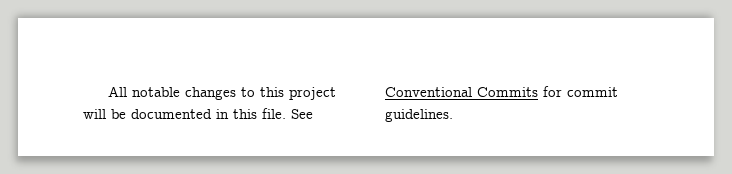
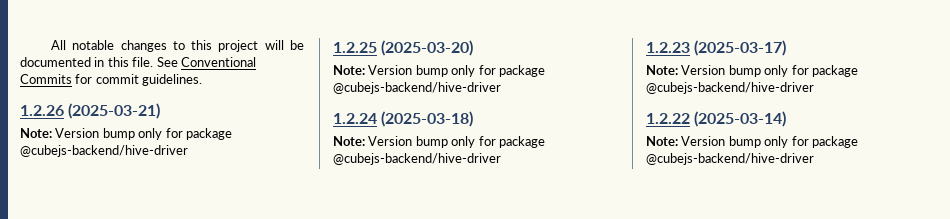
+ 1.2.26 (2025-03-21)
+ Note: Version bump only for package @cubejs-backend/hive-driver
+ 1.2.25 (2025-03-20)
+ Note: Version bump only for package @cubejs-backend/hive-driver
+ 1.2.24 (2025-03-18)
+ Note: Version bump only for package @cubejs-backend/hive-driver
+ 1.2.23 (2025-03-17)
+ Note: Version bump only for package @cubejs-backend/hive-driver
+ 1.2.22 (2025-03-14)
+ Note: Version bump only for package @cubejs-backend/hive-driver

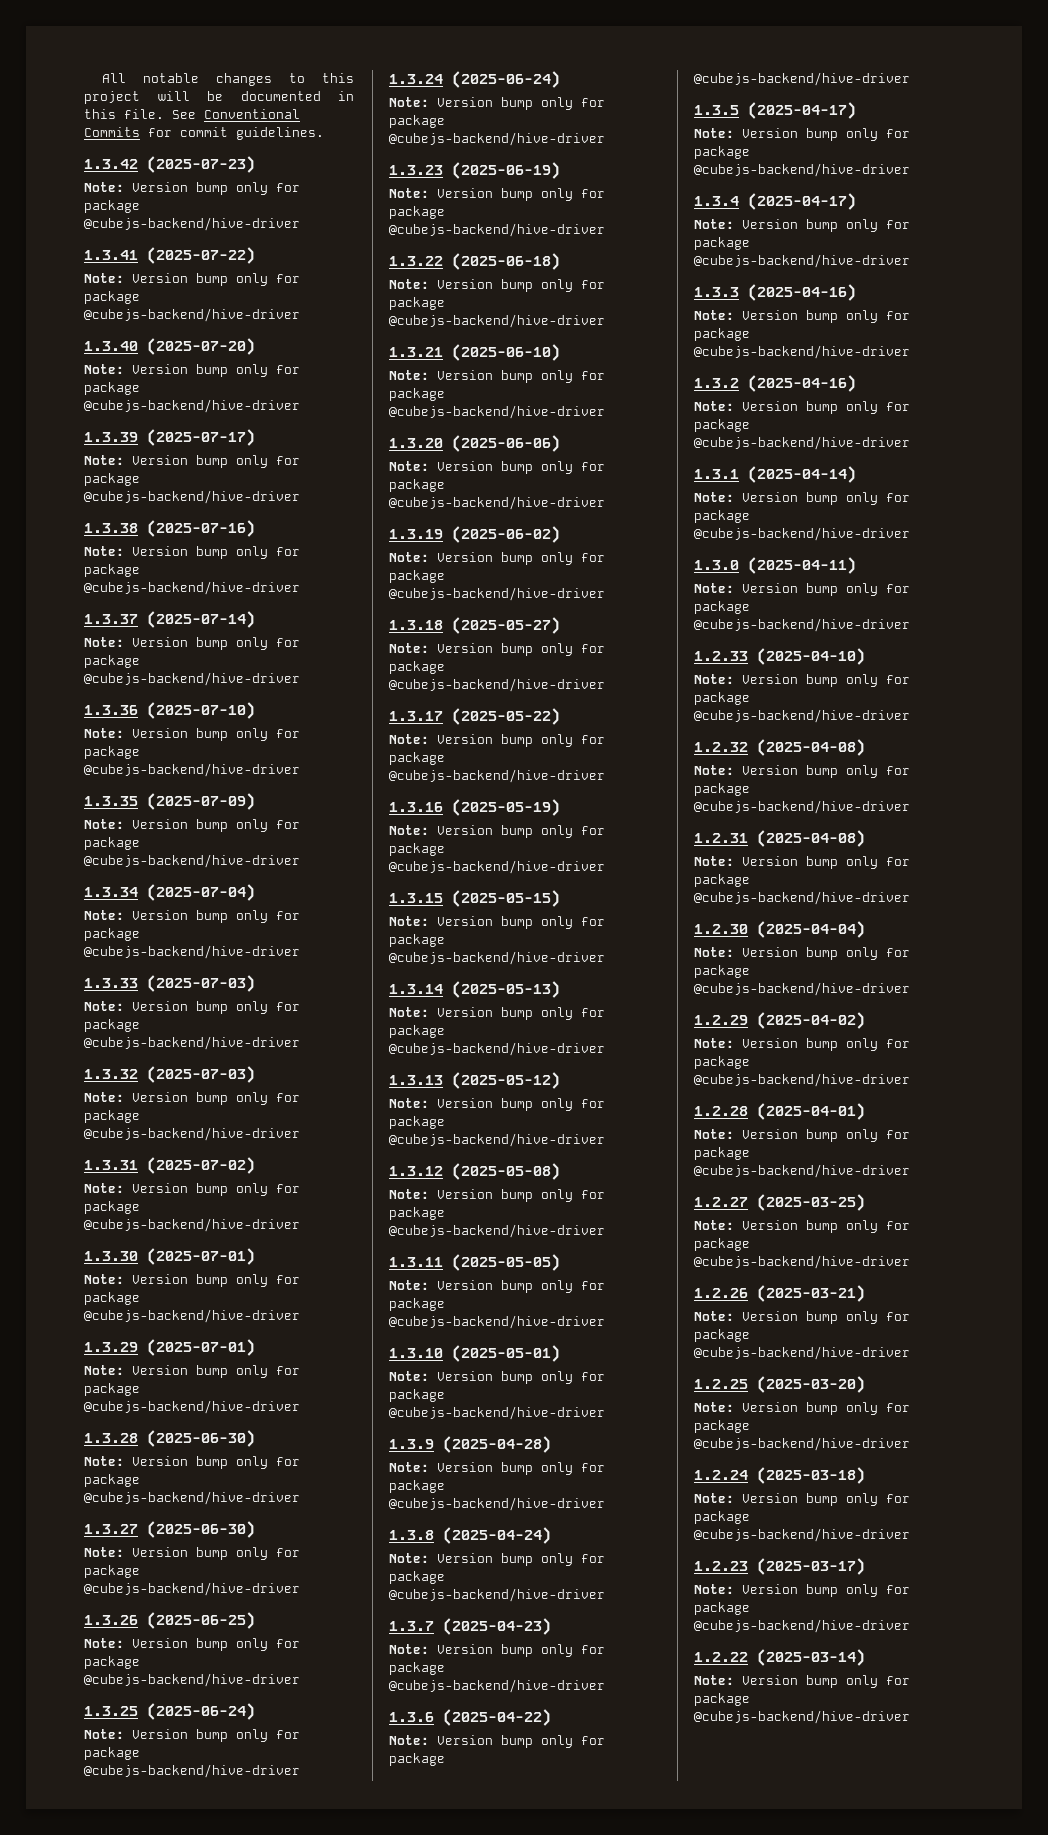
+ 1.3.42 (2025-07-23)
+ Note: Version bump only for package @cubejs-backend/hive-driver
+ 1.3.41 (2025-07-22)
+ Note: Version bump only for package @cubejs-backend/hive-driver
+ 1.3.40 (2025-07-20)
+ Note: Version bump only for package @cubejs-backend/hive-driver
+ 1.3.39 (2025-07-17)
+ Note: Version bump only for package @cubejs-backend/hive-driver
+ 1.3.38 (2025-07-16)
+ Note: Version bump only for package @cubejs-backend/hive-driver
+ 1.3.37 (2025-07-14)
+ Note: Version bump only for package @cubejs-backend/hive-driver
+ 1.3.36 (2025-07-10)
+ Note: Version bump only for package @cubejs-backend/hive-driver
+ 1.3.35 (2025-07-09)
+ Note: Version bump only for package @cubejs-backend/hive-driver
+ 1.3.34 (2025-07-04)
+ Note: Version bump only for package @cubejs-backend/hive-driver
+ 1.3.33 (2025-07-03)
+ Note: Version bump only for package @cubejs-backend/hive-driver
+ 1.3.32 (2025-07-03)
+ Note: Version bump only for package @cubejs-backend/hive-driver
+ 1.3.31 (2025-07-02)
+ Note: Version bump only for package @cubejs-backend/hive-driver
+ 1.3.30 (2025-07-01)
+ Note: Version bump only for package @cubejs-backend/hive-driver
+ 1.3.29 (2025-07-01)
+ Note: Version bump only for package @cubejs-backend/hive-driver
+ 1.3.28 (2025-06-30)
+ Note: Version bump only for package @cubejs-backend/hive-driver
+ 1.3.27 (2025-06-30)
+ Note: Version bump only for package @cubejs-backend/hive-driver
+ 1.3.26 (2025-06-25)
+ Note: Version bump only for package @cubejs-backend/hive-driver
+ 1.3.25 (2025-06-24)
+ Note: Version bump only for package @cubejs-backend/hive-driver
+ 1.3.24 (2025-06-24)
+ Note: Version bump only for package @cubejs-backend/hive-driver
+ 1.3.23 (2025-06-19)
+ Note: Version bump only for package @cubejs-backend/hive-driver
+ 1.3.22 (2025-06-18)
+ Note: Version bump only for package @cubejs-backend/hive-driver
+ 1.3.21 (2025-06-10)
+ Note: Version bump only for package @cubejs-backend/hive-driver
+ 1.3.20 (2025-06-06)
+ Note: Version bump only for package @cubejs-backend/hive-driver
+ 1.3.19 (2025-06-02)
+ Note: Version bump only for package @cubejs-backend/hive-driver
+ 1.3.18 (2025-05-27)
+ Note: Version bump only for package @cubejs-backend/hive-driver
+ 1.3.17 (2025-05-22)
+ Note: Version bump only for package @cubejs-backend/hive-driver
+ 1.3.16 (2025-05-19)
+ Note: Version bump only for package @cubejs-backend/hive-driver
+ 1.3.15 (2025-05-15)
+ Note: Version bump only for package @cubejs-backend/hive-driver
+ 1.3.14 (2025-05-13)
+ Note: Version bump only for package @cubejs-backend/hive-driver
+ 1.3.13 (2025-05-12)
+ Note: Version bump only for package @cubejs-backend/hive-driver
+ 1.3.12 (2025-05-08)
+ Note: Version bump only for package @cubejs-backend/hive-driver
+ 1.3.11 (2025-05-05)
+ Note: Version bump only for package @cubejs-backend/hive-driver
+ 1.3.10 (2025-05-01)
+ Note: Version bump only for package @cubejs-backend/hive-driver
+ 1.3.9 (2025-04-28)
+ Note: Version bump only for package @cubejs-backend/hive-driver
+ 1.3.8 (2025-04-24)
+ Note: Version bump only for package @cubejs-backend/hive-driver
+ 1.3.7 (2025-04-23)
+ Note: Version bump only for package @cubejs-backend/hive-driver
+ 1.3.6 (2025-04-22)
+ Note: Version bump only for package @cubejs-backend/hive-driver
+ 1.3.5 (2025-04-17)
+ Note: Version bump only for package @cubejs-backend/hive-driver
+ 1.3.4 (2025-04-17)
+ Note: Version bump only for package @cubejs-backend/hive-driver
+ 1.3.3 (2025-04-16)
+ Note: Version bump only for package @cubejs-backend/hive-driver
+ 1.3.2 (2025-04-16)
+ Note: Version bump only for package @cubejs-backend/hive-driver
+ 1.3.1 (2025-04-14)
+ Note: Version bump only for package @cubejs-backend/hive-driver
+ 1.3.0 (2025-04-11)
+ Note: Version bump only for package @cubejs-backend/hive-driver
+ 1.2.33 (2025-04-10)
+ Note: Version bump only for package @cubejs-backend/hive-driver
+ 1.2.32 (2025-04-08)
+ Note: Version bump only for package @cubejs-backend/hive-driver
+ 1.2.31 (2025-04-08)
+ Note: Version bump only for package @cubejs-backend/hive-driver
+ 1.2.30 (2025-04-04)
+ Note: Version bump only for package @cubejs-backend/hive-driver
+ 1.2.29 (2025-04-02)
+ Note: Version bump only for package @cubejs-backend/hive-driver
+ 1.2.28 (2025-04-01)
+ Note: Version bump only for package @cubejs-backend/hive-driver
+ 1.2.27 (2025-03-25)
+ Note: Version bump only for package @cubejs-backend/hive-driver

